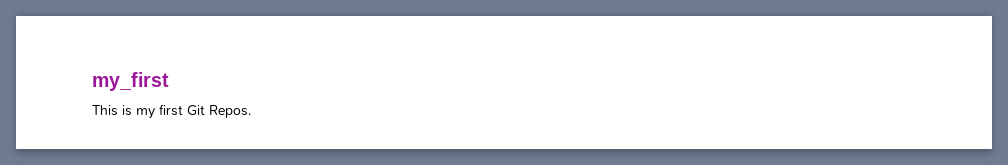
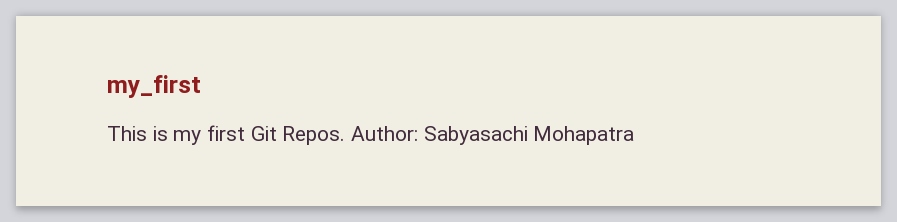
+ Author: Sabyasachi Mohapatra

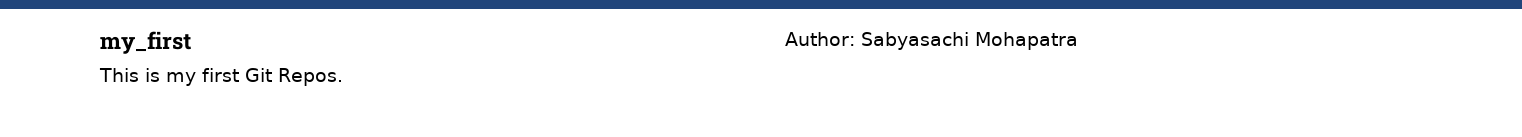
- This is my first Git Repos. Author: Sabyasachi Mohapatra
+ This is my first Git Repos.
+ Author: Sabyasachi Mohapatra

